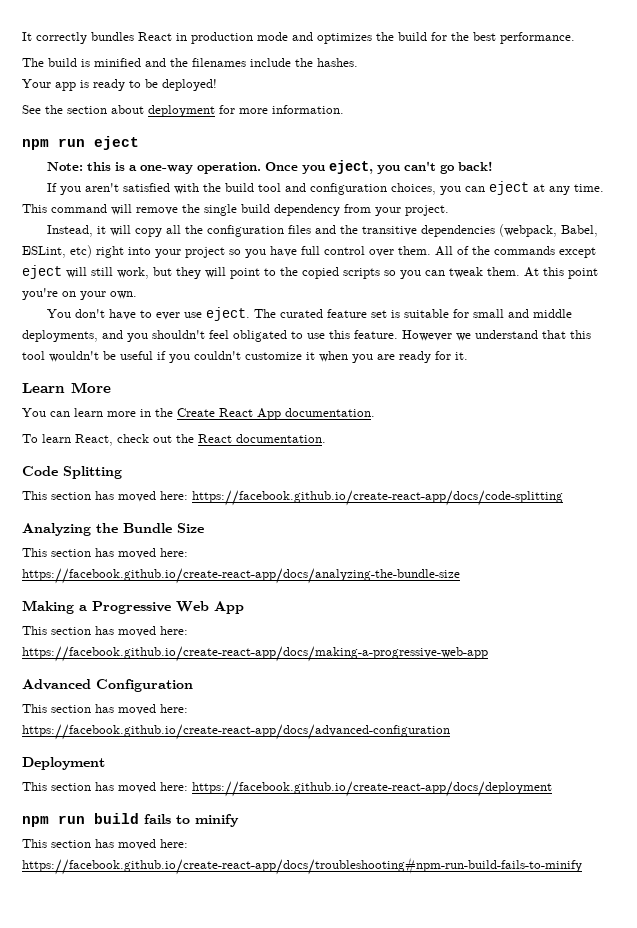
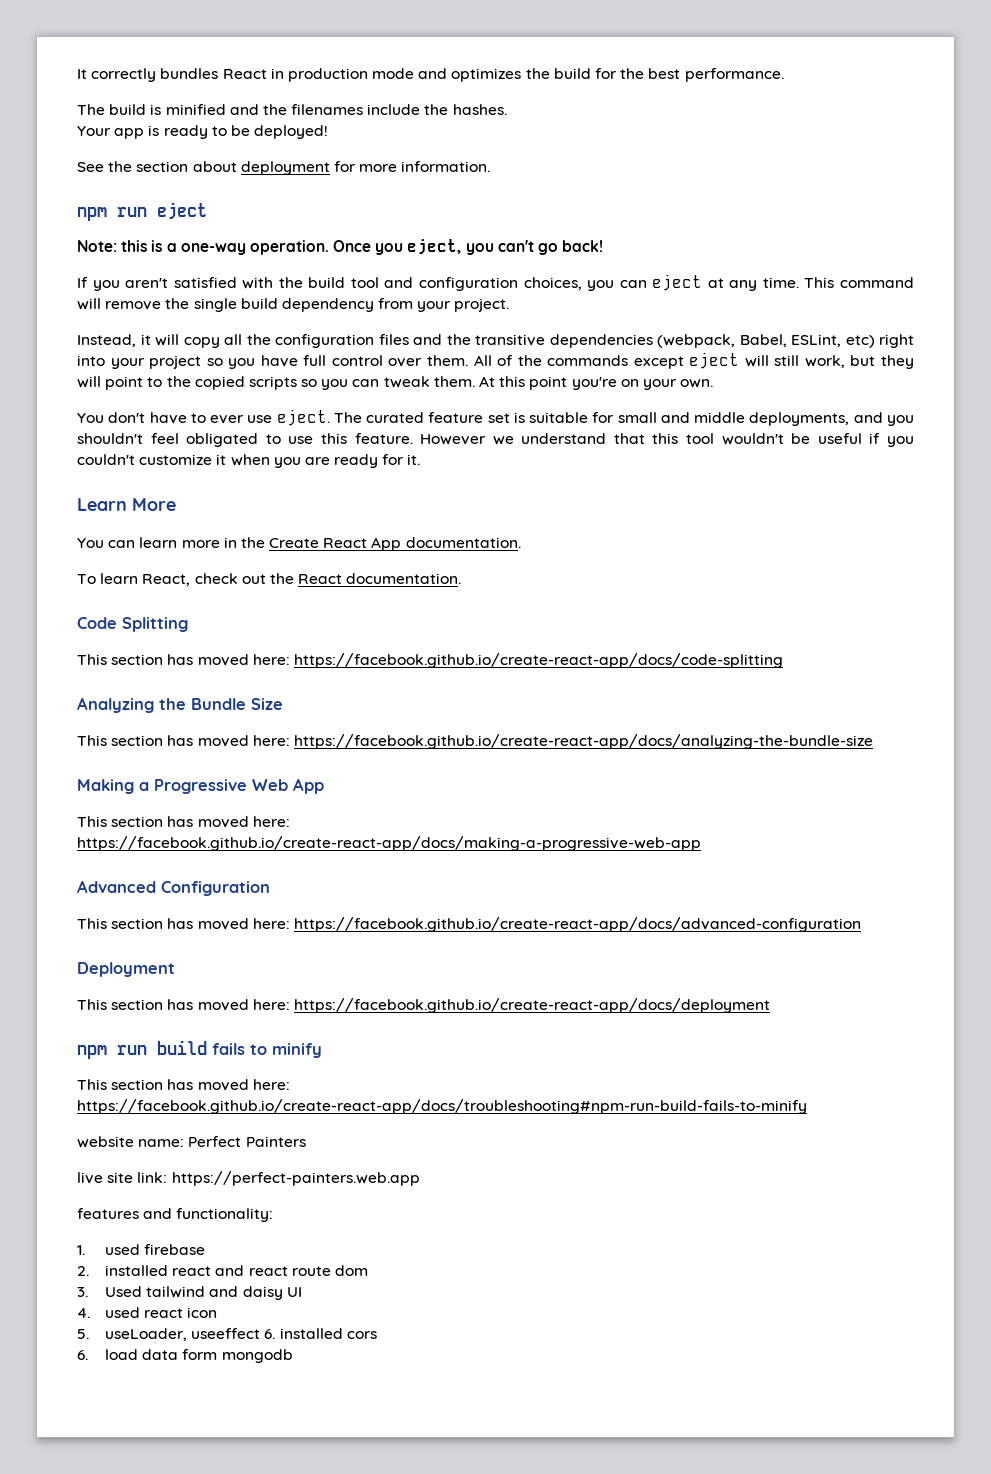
+ website name: Perfect Painters
+ live site link: https://perfect-painters.web.app
+ features and functionality:
+ 1. used firebase
+ 2. installed react and react route dom
+ 3. Used tailwind and daisy UI
+ 4. used react icon
+ 5. useLoader, useeffect 6. installed cors
+ 6. load data form mongodb

